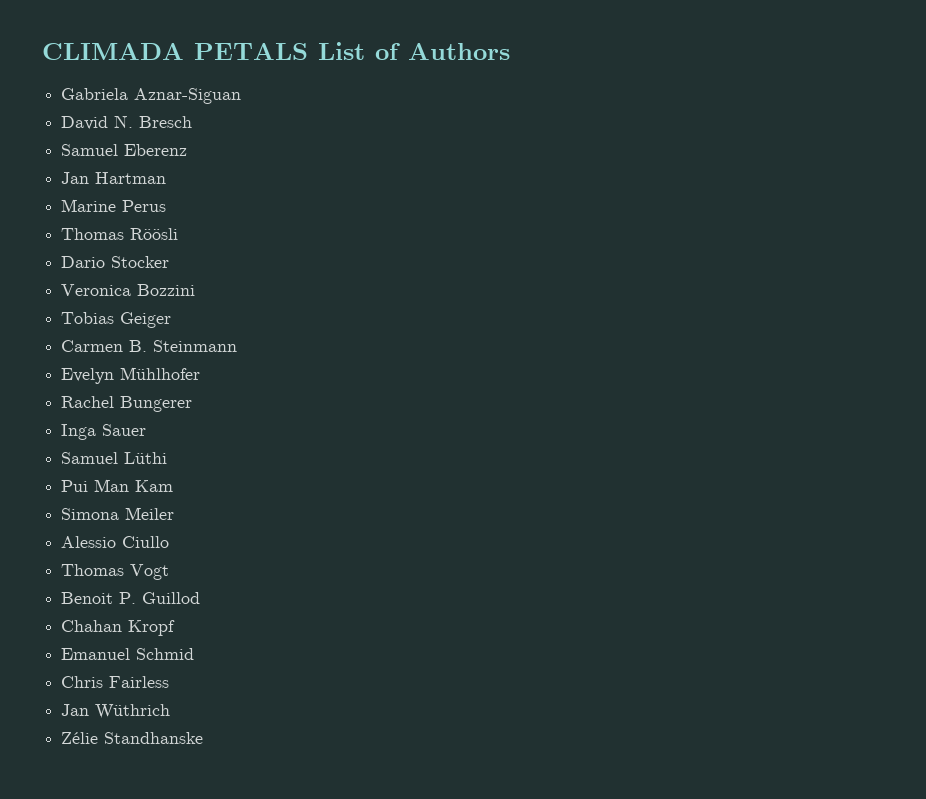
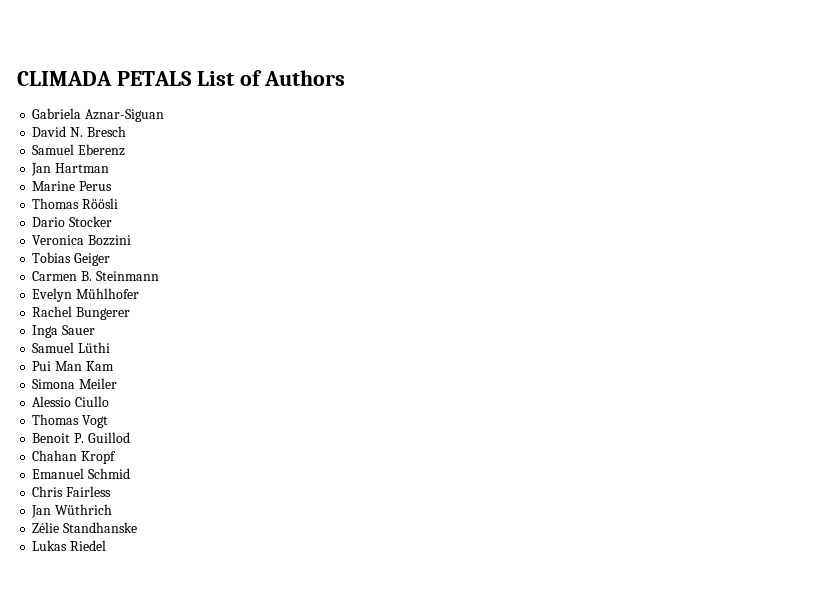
+ Lukas Riedel

